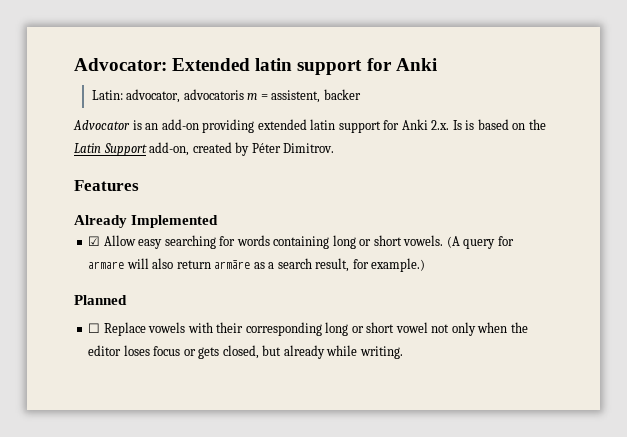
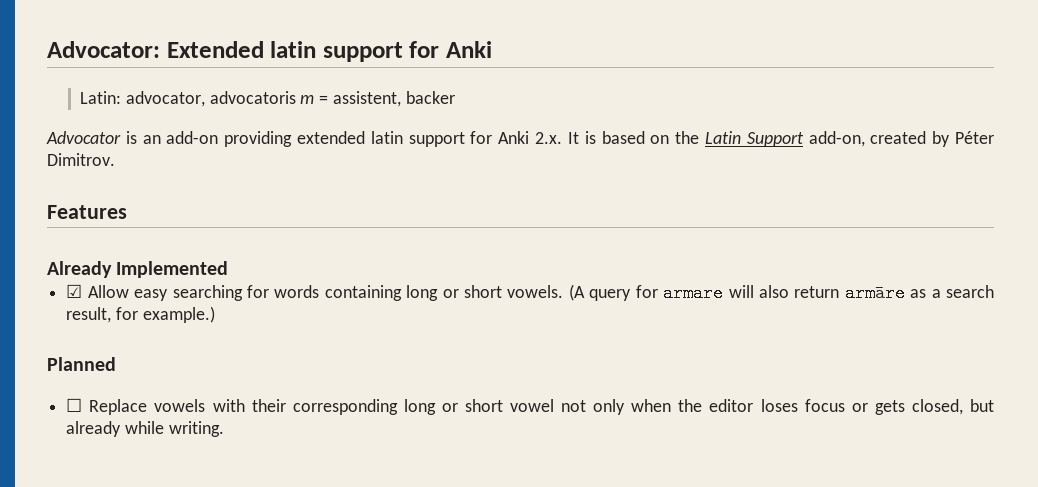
- Advocator is an add-on providing extended latin support for Anki 2.x. Is is based on the Latin Support add-on, created by Péter Dimitrov.
+ Advocator is an add-on providing extended latin support for Anki 2.x. It is based on the Latin Support add-on, created by Péter Dimitrov.

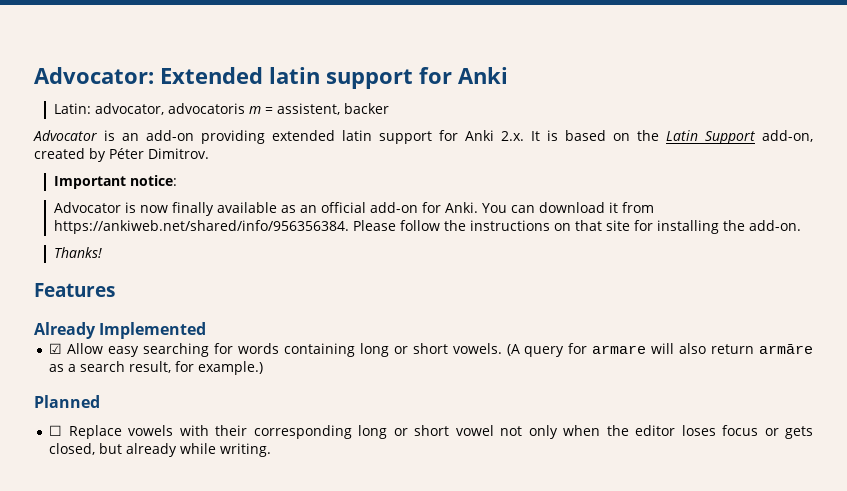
+ Important notice:
+ Advocator is now finally available as an official add-on for Anki. You can download it from https://ankiweb.net/shared/info/956356384. Please follow the instructions on that site for installing the add-on.
+ Thanks!

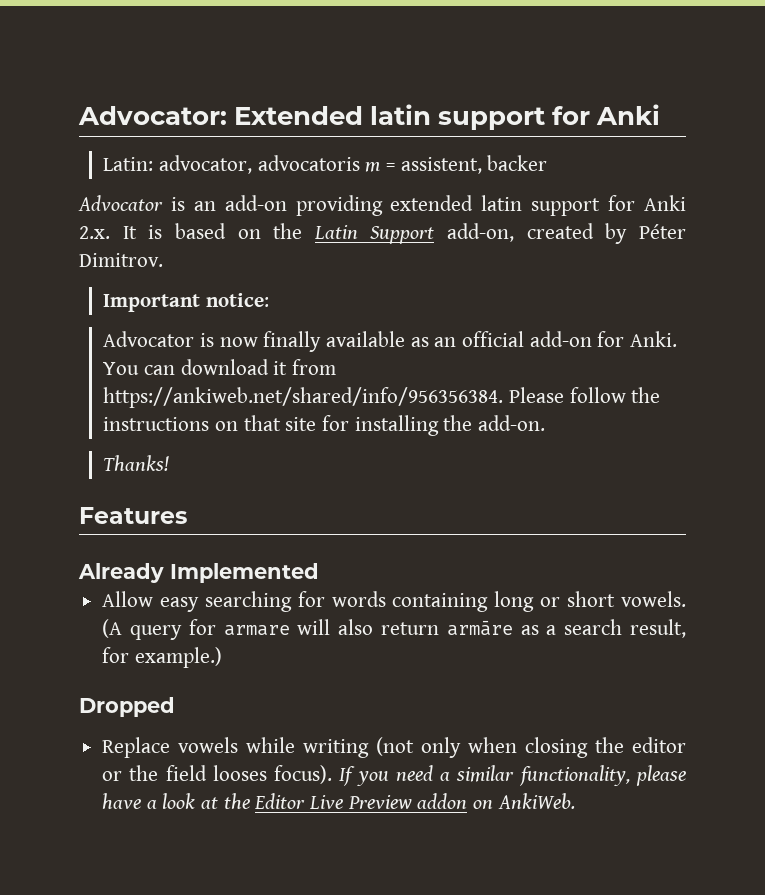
- ☑ Allow easy searching for words containing long or short vowels.
+ Allow easy searching for words containing long or short vowels.
- Planned
- ☐ Replace vowels with their corresponding long or short vowel not only when the editor loses focus or gets closed, but already while writing.
+ Dropped
+ Replace vowels while writing (not only when closing the editor or the field looses focus). If you need a similar functionality, please have a look at the Editor Live Preview addon on AnkiWeb.

